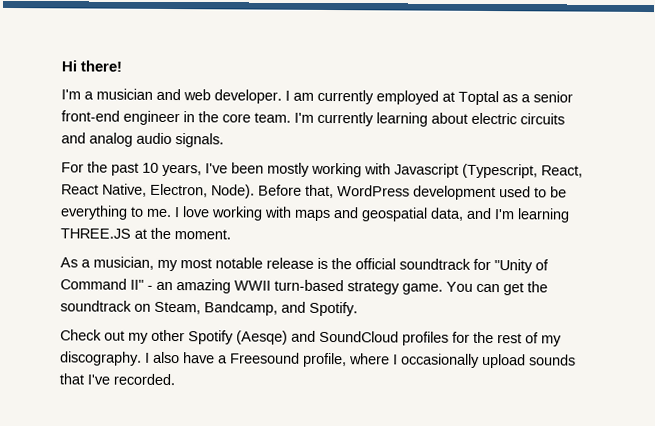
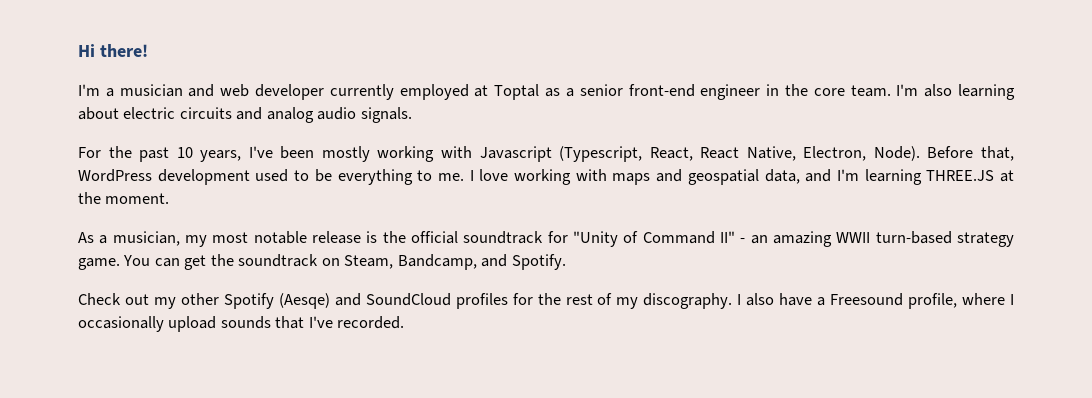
- I'm a musician and web developer. I am currently employed at Toptal as a senior front-end engineer in the core team.
+ I'm a musician and web developer currently employed at Toptal as a senior front-end engineer in the core team.
- I'm currently learning about electric circuits and analog audio signals.
+ I'm also learning about electric circuits and analog audio signals.

